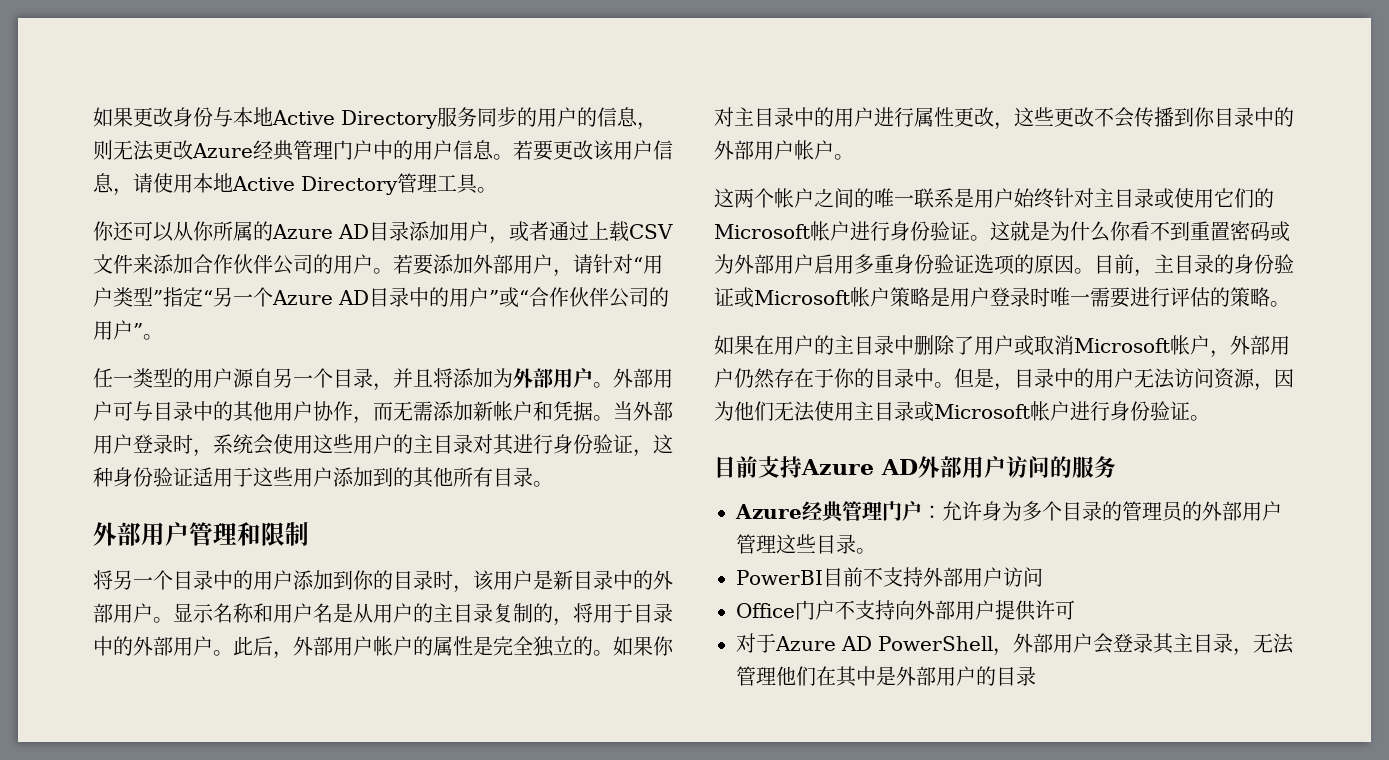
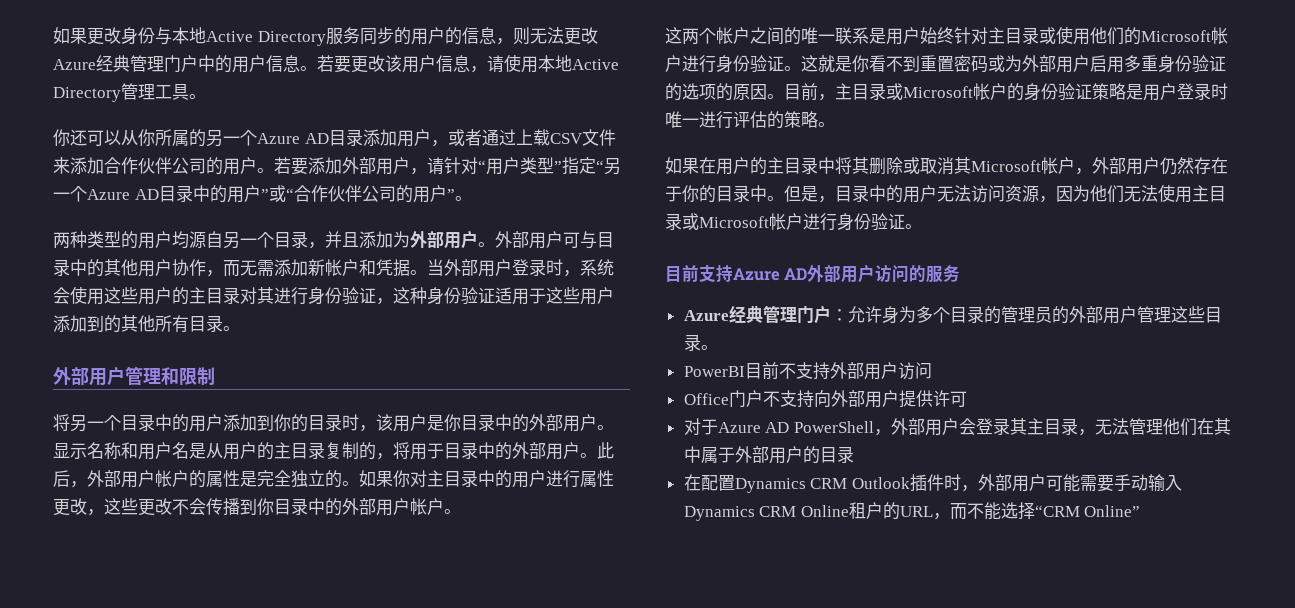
- 你还可以从你所属的Azure AD目录添加用户，或者通过上载CSV文件来添加合作伙伴公司的用户。
+ 你还可以从你所属的另一个Azure AD目录添加用户，或者通过上载CSV文件来添加合作伙伴公司的用户。
- 任一类型的用户源自另一个目录，并且将添加为外部用户。
+ 两种类型的用户均源自另一个目录，并且添加为外部用户。
- 将另一个目录中的用户添加到你的目录时，该用户是新目录中的外部用户。
+ 将另一个目录中的用户添加到你的目录时，该用户是你目录中的外部用户。
- 这两个帐户之间的唯一联系是用户始终针对主目录或使用它们的Microsoft帐户进行身份验证。
+ 这两个帐户之间的唯一联系是用户始终针对主目录或使用他们的Microsoft帐户进行身份验证。
- 这就是为什么你看不到重置密码或为外部用户启用多重身份验证选项的原因。
+ 这就是你看不到重置密码或为外部用户启用多重身份验证的选项的原因。
- 目前，主目录的身份验证或Microsoft帐户策略是用户登录时唯一需要进行评估的策略。
+ 目前，主目录或Microsoft帐户的身份验证策略是用户登录时唯一进行评估的策略。
- 如果在用户的主目录中删除了用户或取消Microsoft帐户，外部用户仍然存在于你的目录中。
+ 如果在用户的主目录中将其删除或取消其Microsoft帐户，外部用户仍然存在于你的目录中。
- 对于Azure AD PowerShell，外部用户会登录其主目录，无法管理他们在其中是外部用户的目录
+ 对于Azure AD PowerShell，外部用户会登录其主目录，无法管理他们在其中属于外部用户的目录
+ 在配置Dynamics CRM Outlook插件时，外部用户可能需要手动输入Dynamics CRM Online租户的URL，而不能选择“CRM Online”

